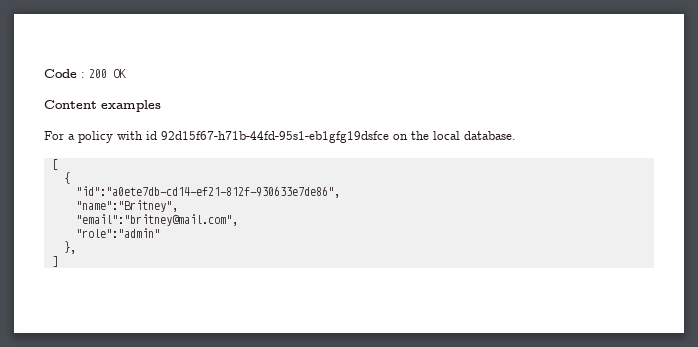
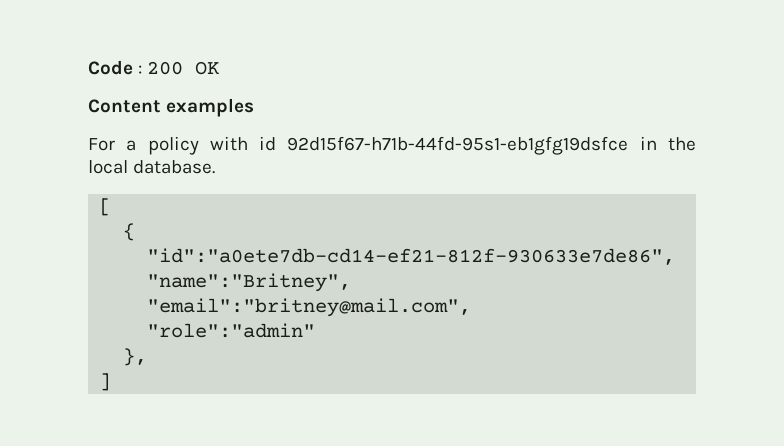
- For a policy with id 92d15f67-h71b-44fd-95s1-eb1gfg19dsfce on the local database.
+ For a policy with id 92d15f67-h71b-44fd-95s1-eb1gfg19dsfce in the local database.

